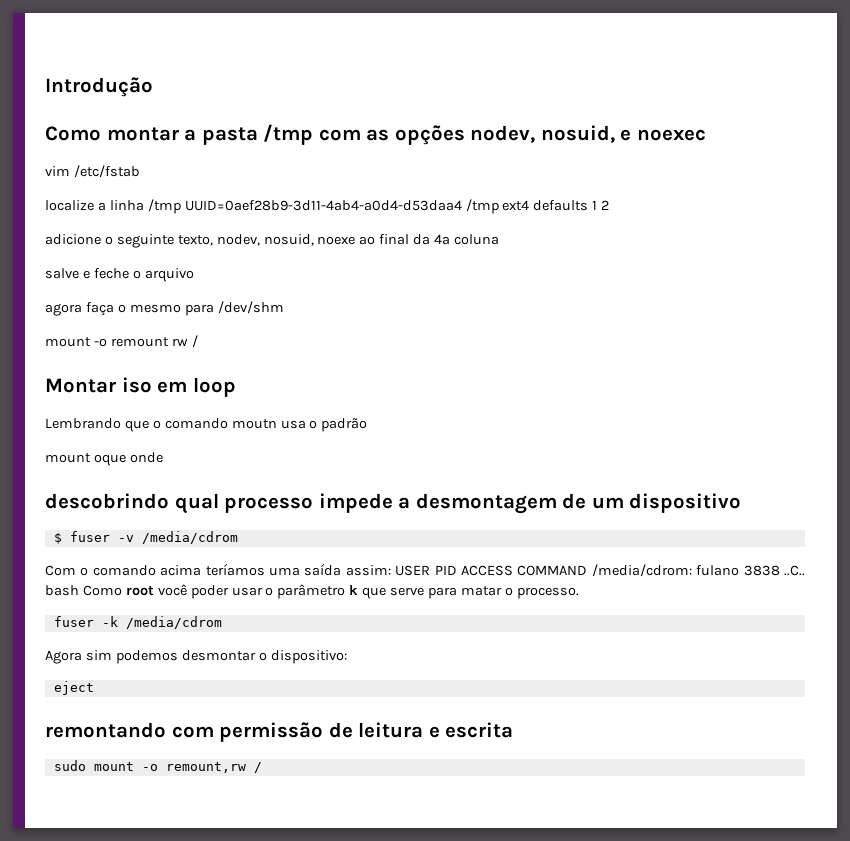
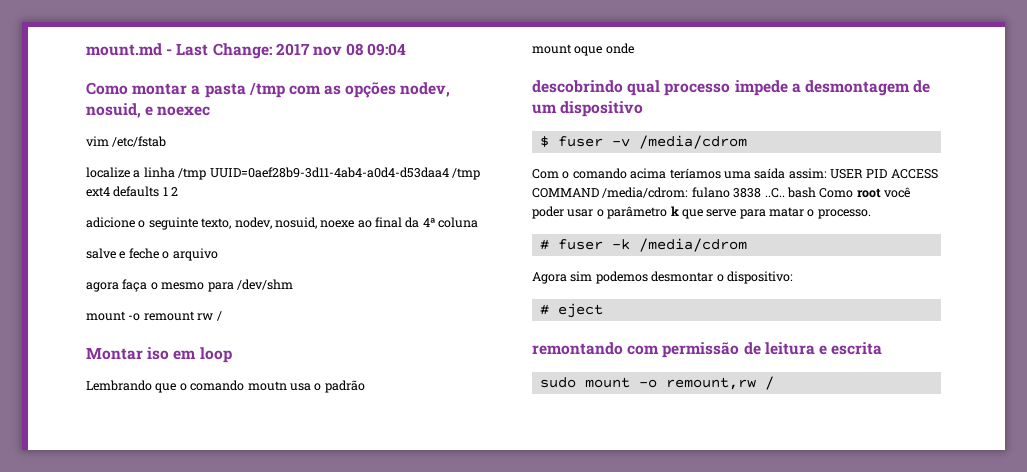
- Introdução
+ mount.md - Last Change: 2017 nov 08 09:04
- fuser -k /media/cdrom
+ # fuser -k /media/cdrom
- eject
+ # eject

